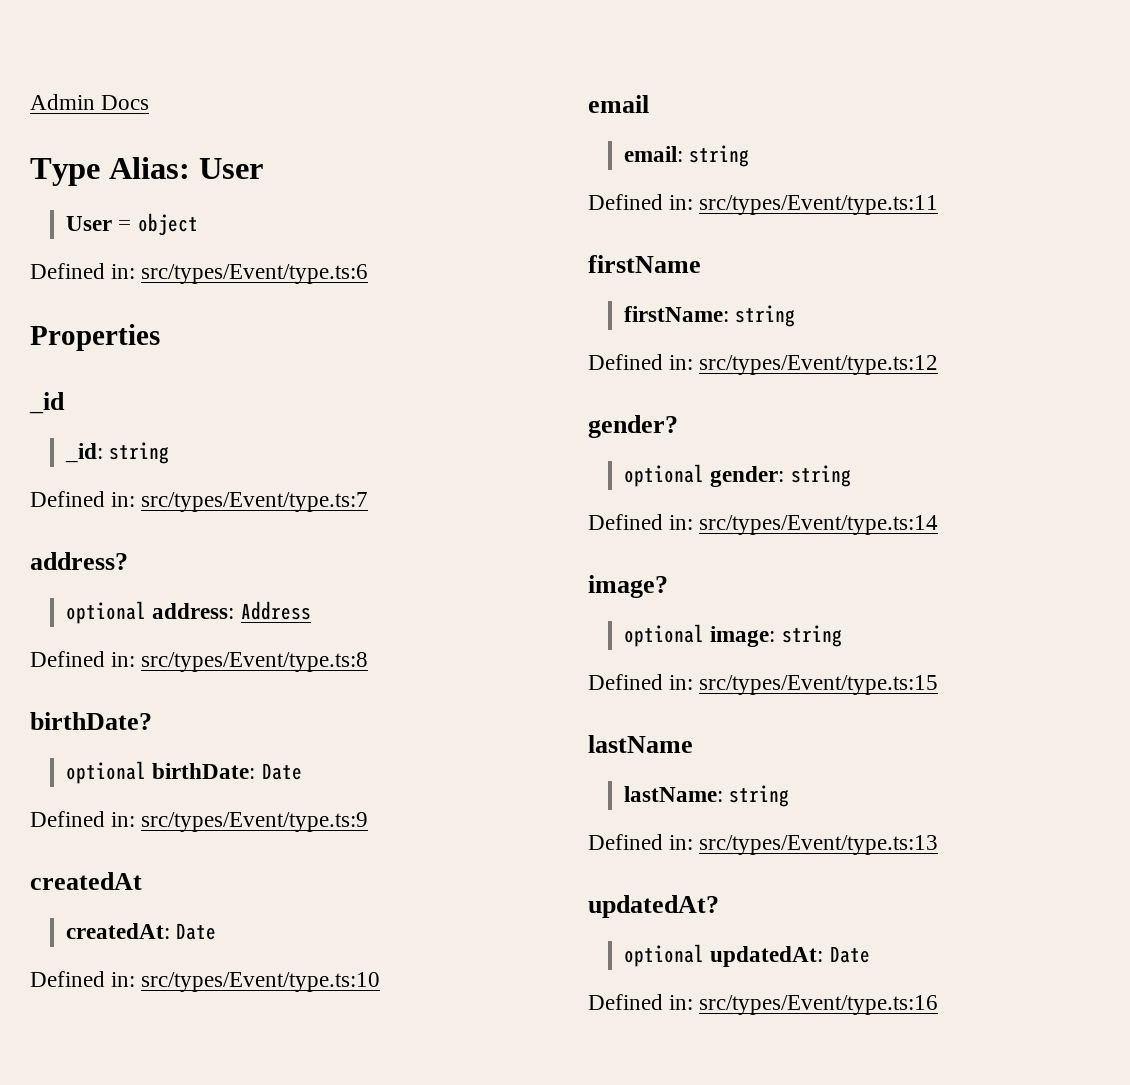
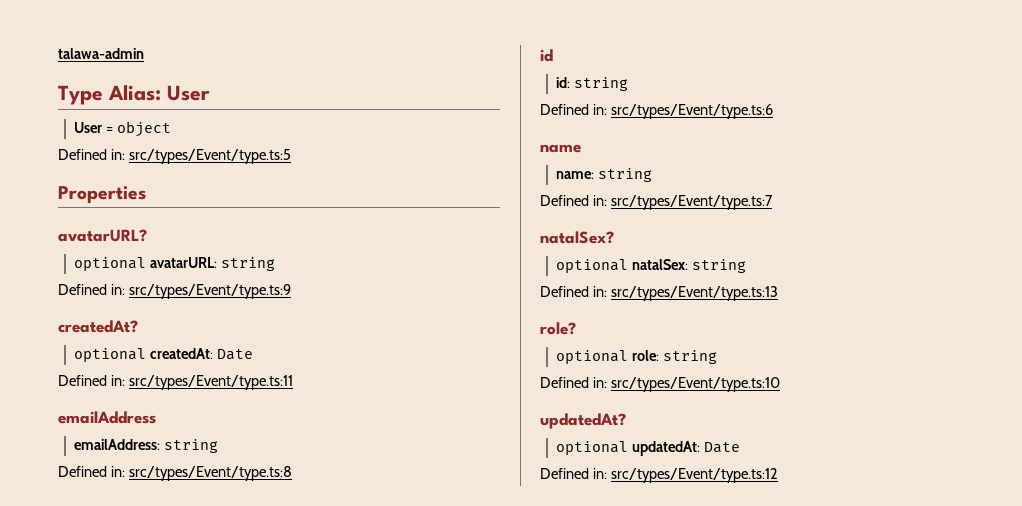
- Admin Docs
+ talawa-admin
- Defined in: src/types/Event/type.ts:6
+ Defined in: src/types/Event/type.ts:5
- _id
- _id: string
+ avatarURL?
+ optional avatarURL: string
+ Defined in: src/types/Event/type.ts:9
+ createdAt?
+ optional createdAt: Date
+ Defined in: src/types/Event/type.ts:11
+ emailAddress
+ emailAddress: string
+ Defined in: src/types/Event/type.ts:8
+ id
+ id: string
+ Defined in: src/types/Event/type.ts:6
+ name
+ name: string
- address?
- optional address: Address
- Defined in: src/types/Event/type.ts:8
- birthDate?
- optional birthDate: Date
- Defined in: src/types/Event/type.ts:9
- createdAt
- createdAt: Date
+ natalSex?
+ optional natalSex: string
+ Defined in: src/types/Event/type.ts:13
+ role?
+ optional role: string
  Defined in: src/types/Event/type.ts:10
- email
- email: string
- Defined in: src/types/Event/type.ts:11
- firstName
- firstName: string
- Defined in: src/types/Event/type.ts:12
- gender?
- optional gender: string
- Defined in: src/types/Event/type.ts:14
- image?
- optional image: string
- Defined in: src/types/Event/type.ts:15
- lastName
- lastName: string
- Defined in: src/types/Event/type.ts:13
- Defined in: src/types/Event/type.ts:16
+ Defined in: src/types/Event/type.ts:12

